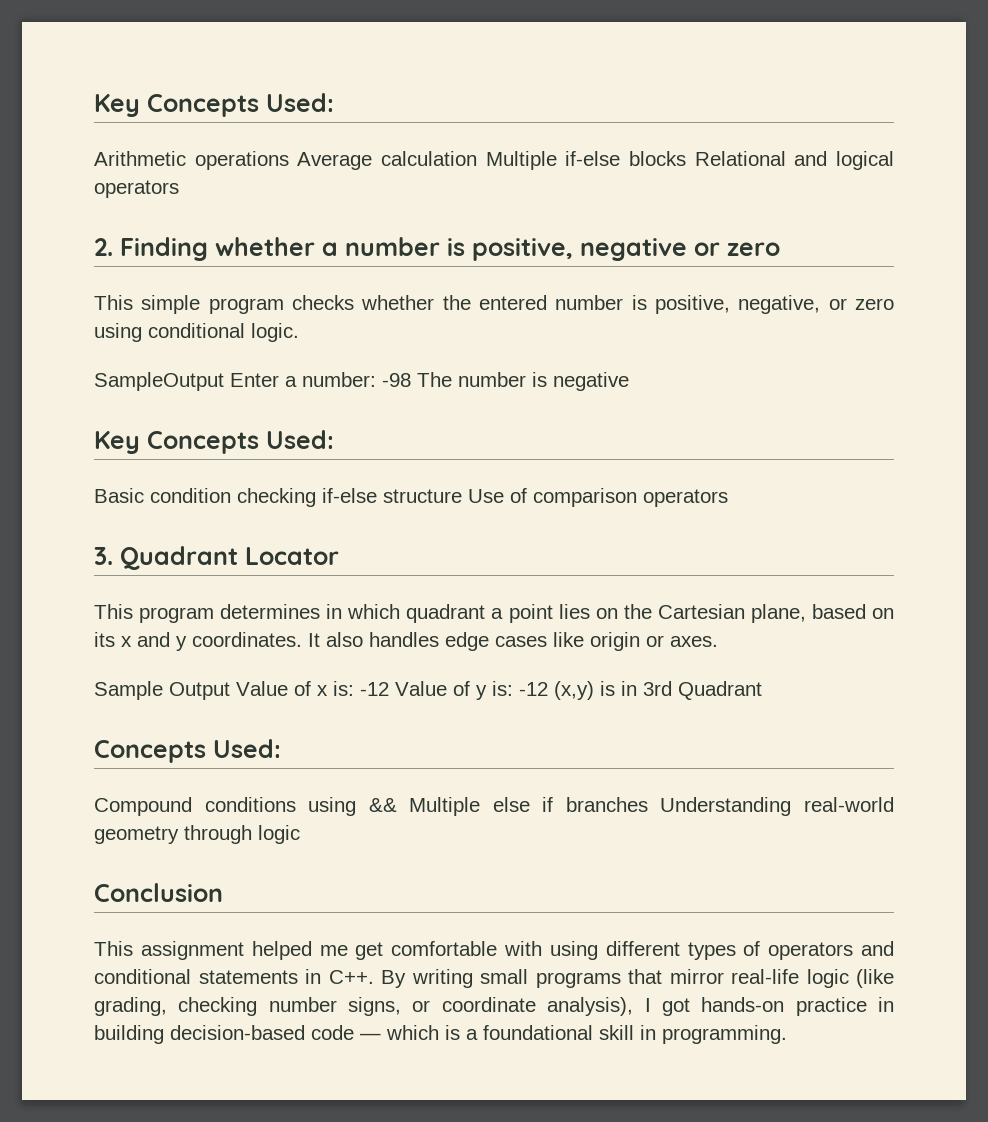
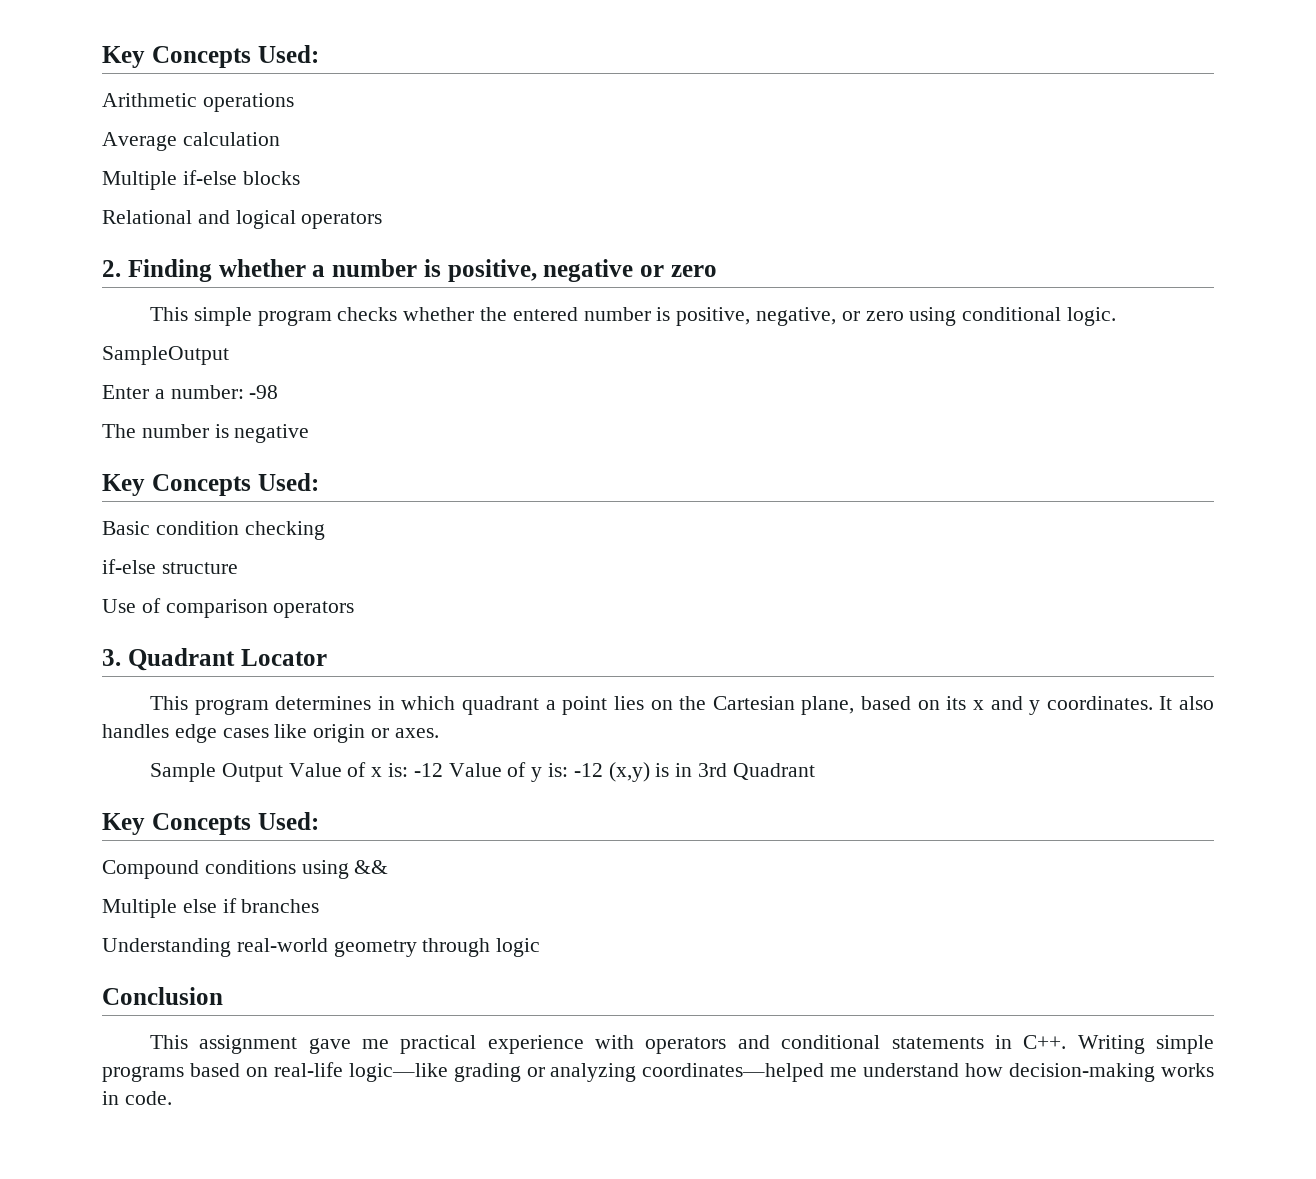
- Arithmetic operations Average calculation Multiple if-else blocks Relational and logical operators
+ Arithmetic operations
+ Average calculation
+ Multiple if-else blocks
+ Relational and logical operators
- SampleOutput Enter a number: -98 The number is negative
+ SampleOutput
+ Enter a number: -98
+ The number is negative
- Basic condition checking if-else structure Use of comparison operators
+ Basic condition checking
+ if-else structure
+ Use of comparison operators
  Sample Output Value of x is: -12 Value of y is: -12 (x,y) is in 3rd Quadrant
- Concepts Used:
+ Key Concepts Used:
- Compound conditions using && Multiple else if branches Understanding real-world geometry through logic
+ Compound conditions using &&
+ Multiple else if branches
+ Understanding real-world geometry through logic
- This assignment helped me get comfortable with using different types of operators and conditional statements in C++. By writing small programs that mirror real-life logic (like grading, checking number signs, or coordinate analysis), I got hands-on practice in building decision-based code — which is a foundational skill in programming.
+ This assignment gave me practical experience with operators and conditional statements in C++. Writing simple programs based on real-life logic—like grading or analyzing coordinates—helped me understand how decision-making works in code.

